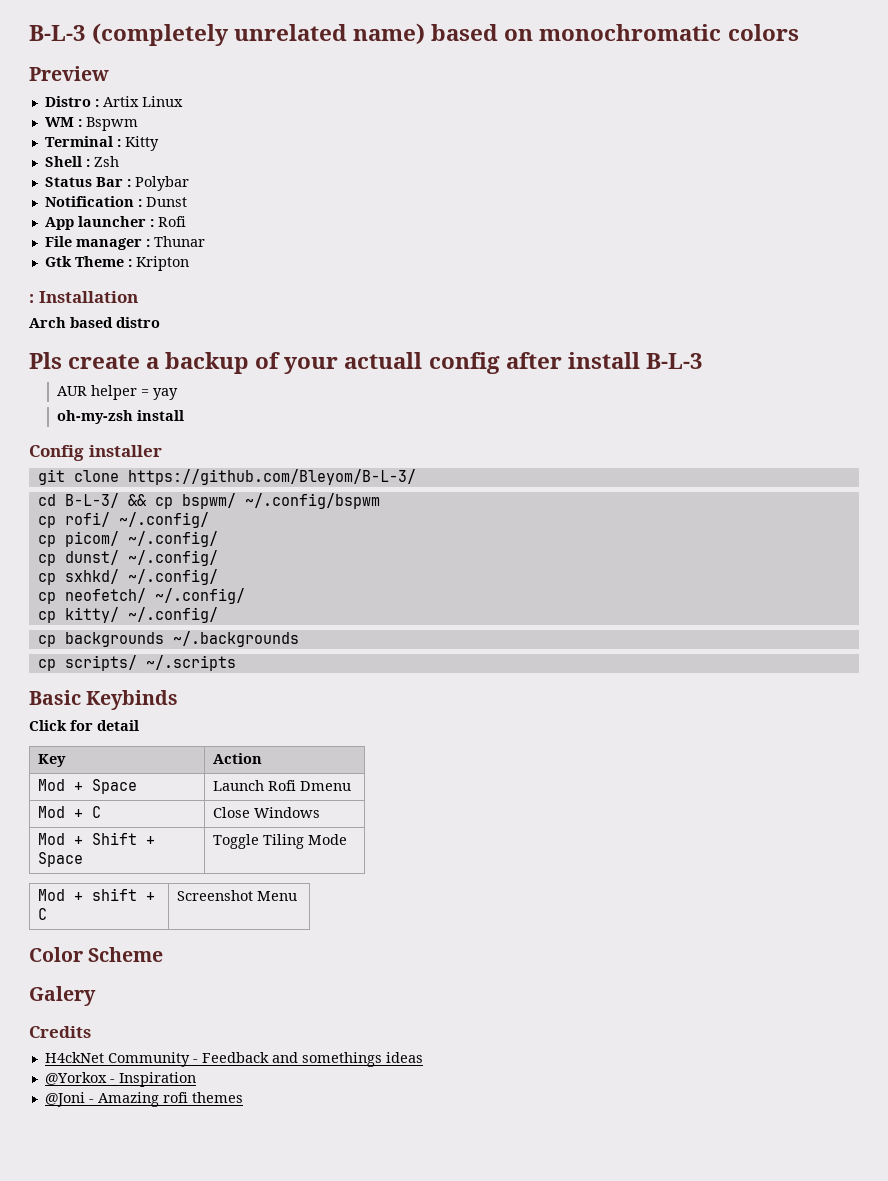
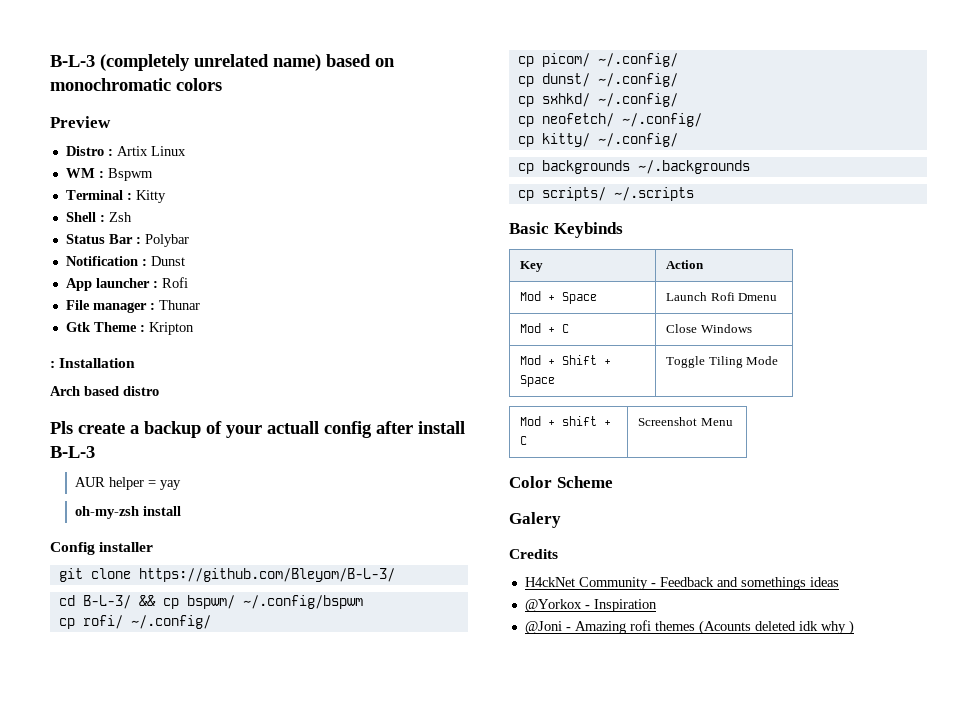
- Click for detail
- @Joni - Amazing rofi themes
+ @Joni - Amazing rofi themes (Acounts deleted idk why )

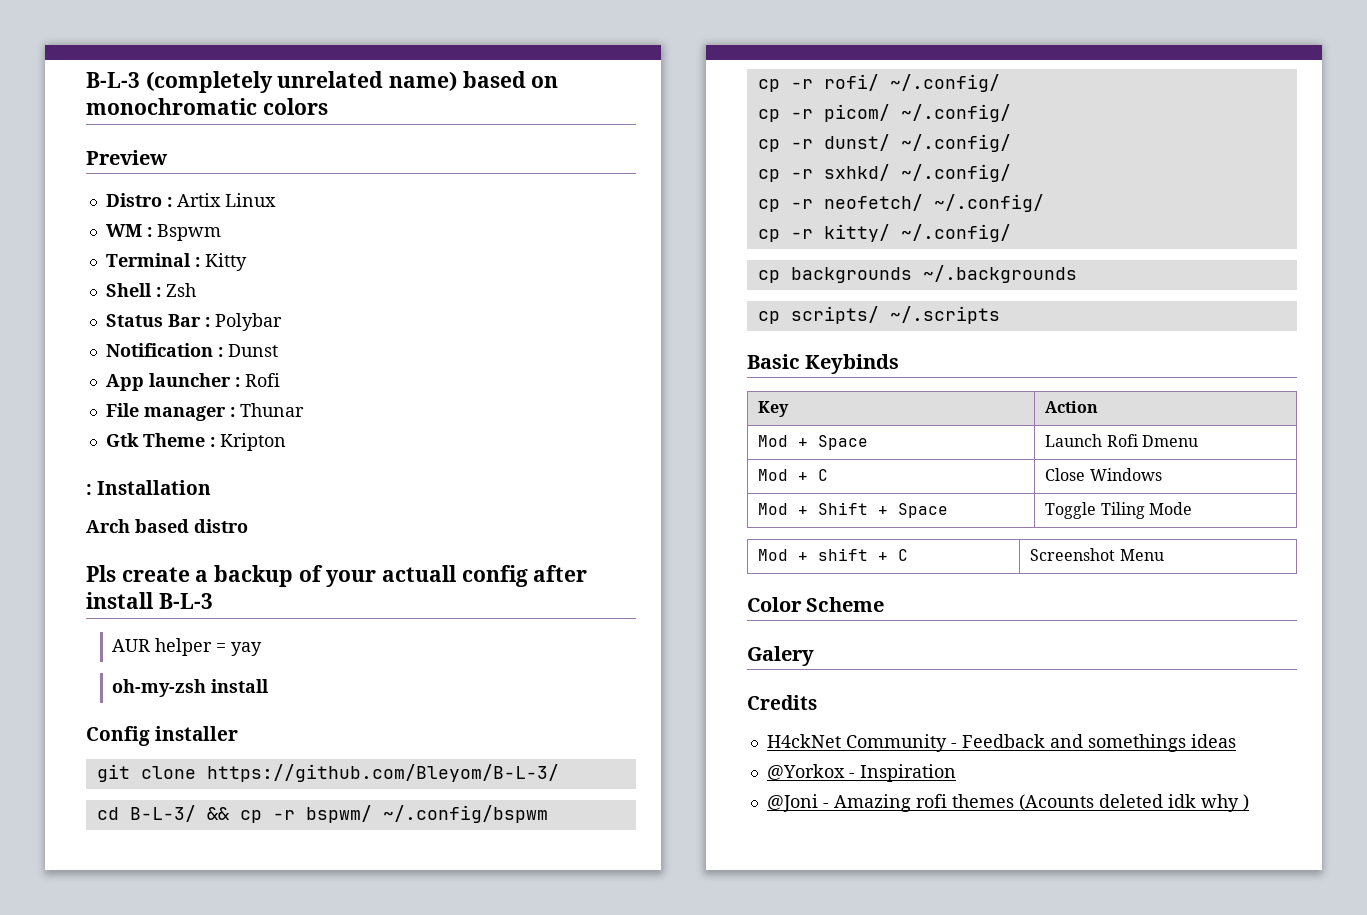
- cd B-L-3/ && cp bspwm/ ~/.config/bspwm
+ cd B-L-3/ && cp -r bspwm/ ~/.config/bspwm
- cp rofi/ ~/.config/
+ cp -r rofi/ ~/.config/
- cp picom/ ~/.config/
+ cp -r picom/ ~/.config/
- cp dunst/ ~/.config/
+ cp -r dunst/ ~/.config/
- cp sxhkd/ ~/.config/
+ cp -r sxhkd/ ~/.config/
- cp neofetch/ ~/.config/
+ cp -r neofetch/ ~/.config/
- cp kitty/ ~/.config/
+ cp -r kitty/ ~/.config/

